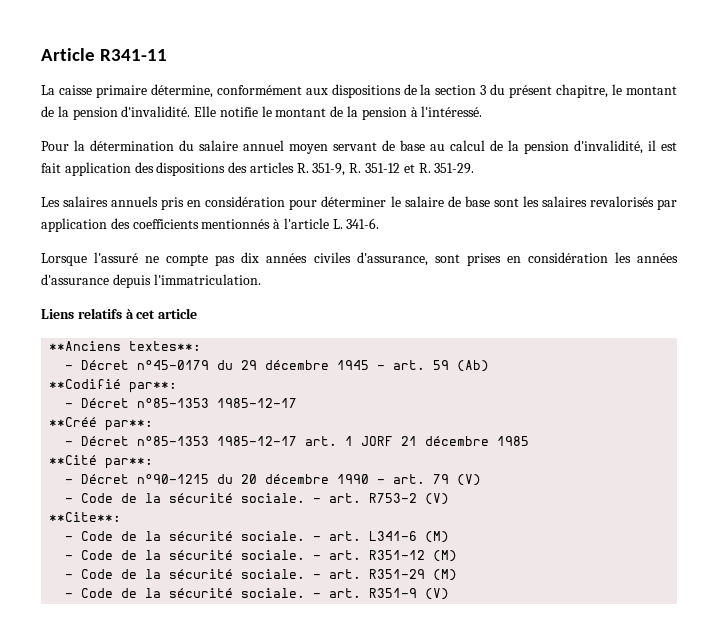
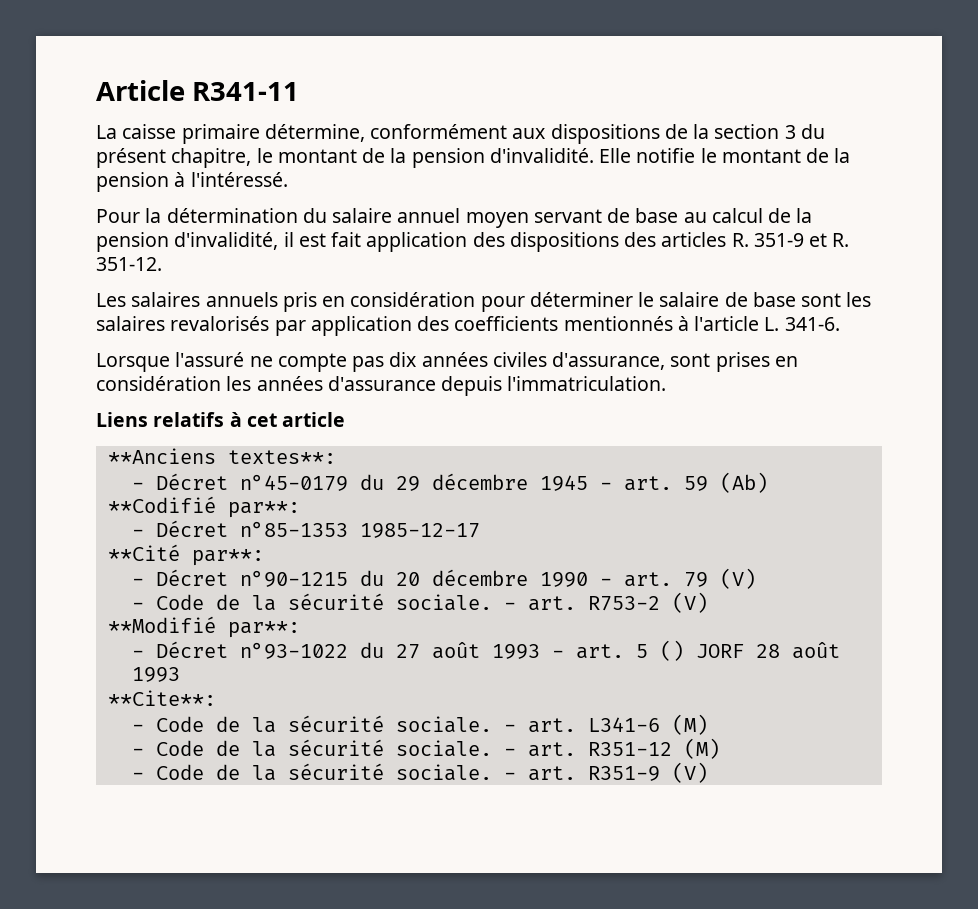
- Pour la détermination du salaire annuel moyen servant de base au calcul de la pension d'invalidité, il est fait application des dispositions des articles R. 351-9, R. 351-12 et R. 351-29.
+ Pour la détermination du salaire annuel moyen servant de base au calcul de la pension d'invalidité, il est fait application des dispositions des articles R. 351-9 et R. 351-12.
- **Créé par**:
- - Décret n°85-1353 1985-12-17 art. 1 JORF 21 décembre 1985
+ **Modifié par**:
+ - Décret n°93-1022 du 27 août 1993 - art. 5 () JORF 28 août 1993
- - Code de la sécurité sociale. - art. R351-29 (M)

